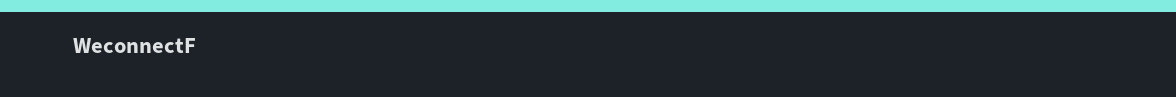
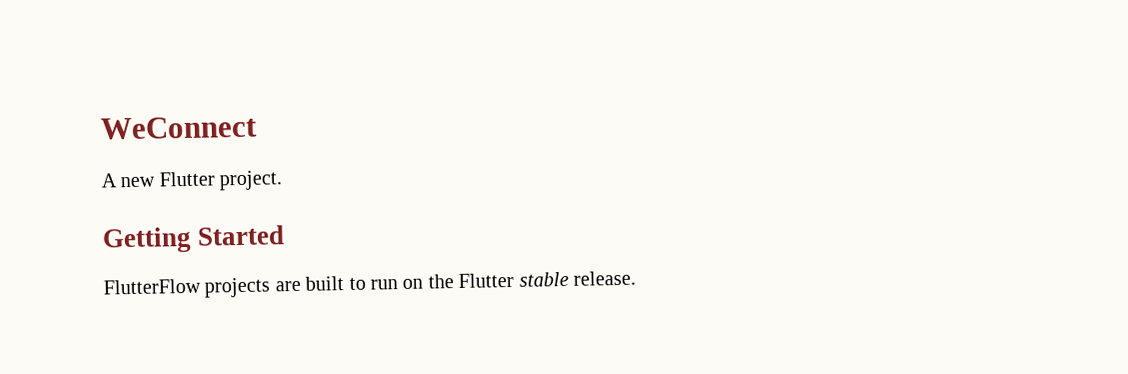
- WeconnectF
+ WeConnect
+ A new Flutter project.
+ Getting Started
+ FlutterFlow projects are built to run on the Flutter stable release.

